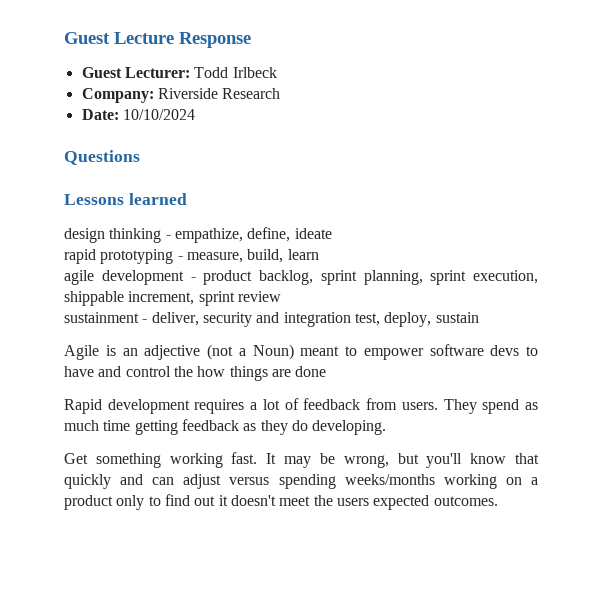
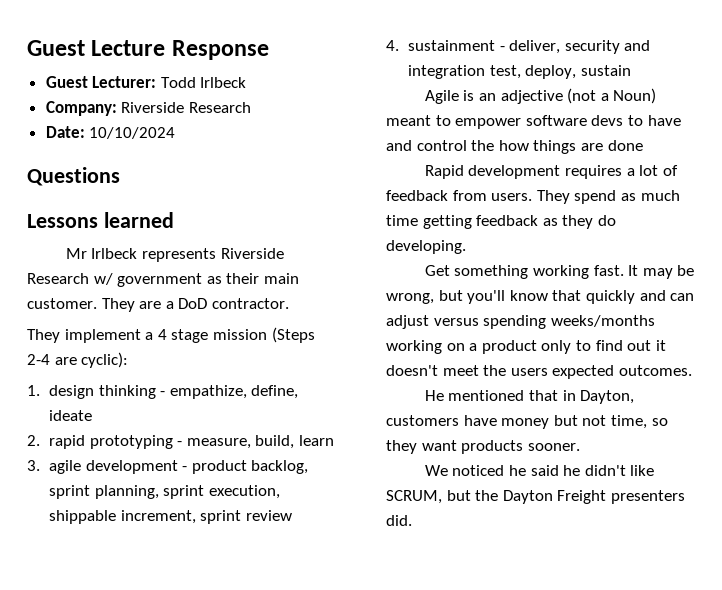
- design thinking - empathize, define, ideate
+ Mr Irlbeck represents Riverside Research w/ government as their main customer. They are a DoD contractor.
+ They implement a 4 stage mission (Steps 2-4 are cyclic):
+ 1. design thinking - empathize, define, ideate
- rapid prototyping - measure, build, learn
+ 2. rapid prototyping - measure, build, learn
- agile development - product backlog, sprint planning, sprint execution, shippable increment, sprint review
+ 3. agile development - product backlog, sprint planning, sprint execution, shippable increment, sprint review
- sustainment - deliver, security and integration test, deploy, sustain
+ 4. sustainment - deliver, security and integration test, deploy, sustain
+ He mentioned that in Dayton, customers have money but not time, so they want products sooner.
+ We noticed he said he didn't like SCRUM, but the Dayton Freight presenters did.

